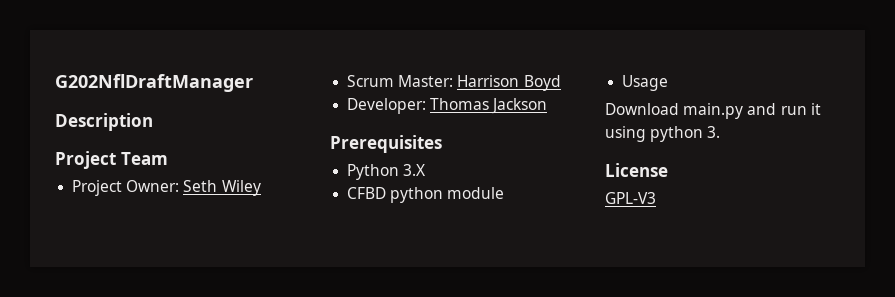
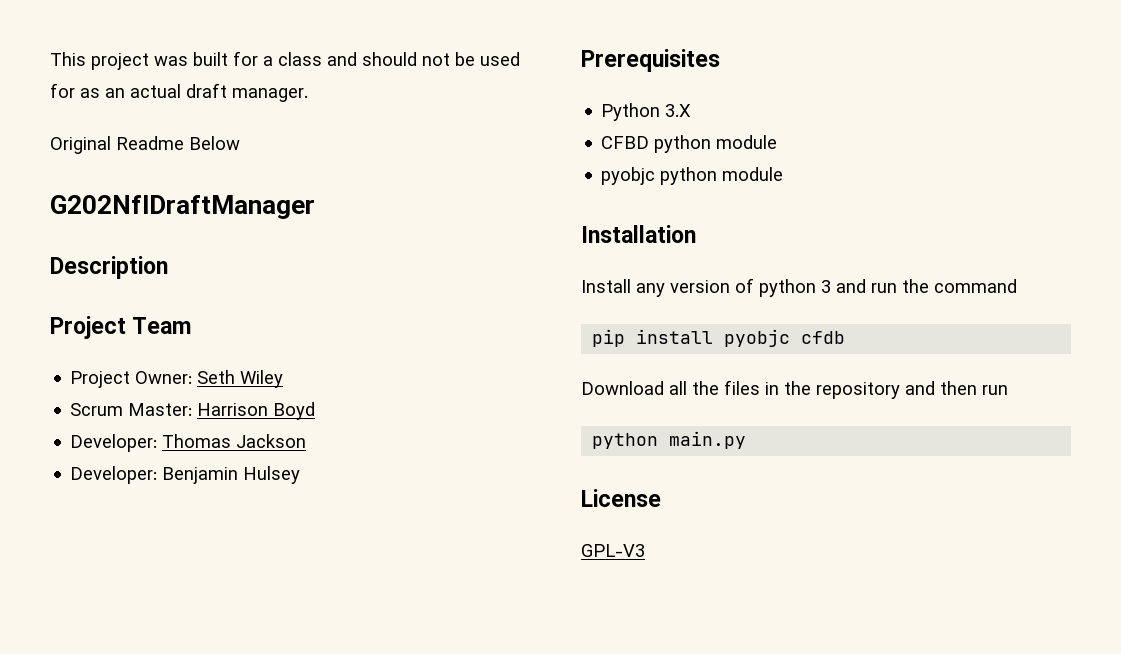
+ This project was built for a class and should not be used for as an actual draft manager.
+ Original Readme Below
+ Developer: Benjamin Hulsey
- Usage
- Download main.py and run it using python 3.
+ pyobjc python module
+ Installation
+ Install any version of python 3 and run the command
+ pip install pyobjc cfdb
+ Download all the files in the repository and then run
+ python main.py

